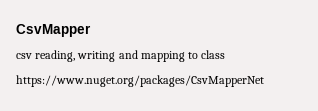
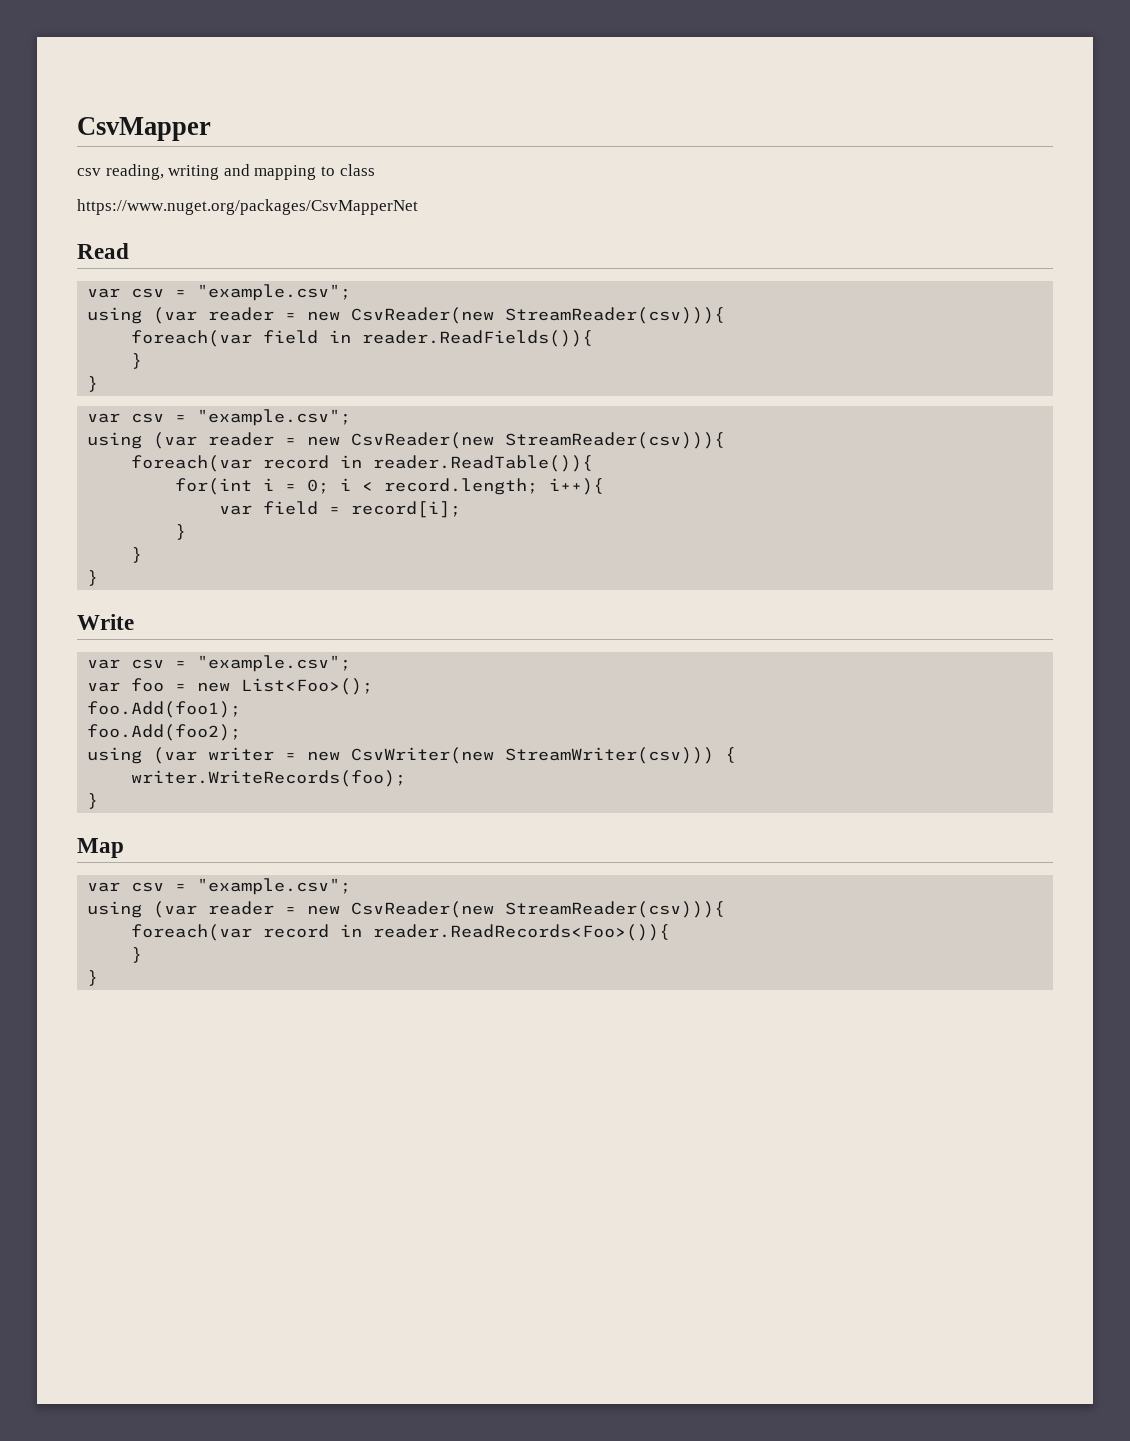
+ Read
+ var csv = "example.csv";
+ using (var reader = new CsvReader(new StreamReader(csv))){
+ foreach(var field in reader.ReadFields()){
+ }
+ }
+ var csv = "example.csv";
+ using (var reader = new CsvReader(new StreamReader(csv))){
+ foreach(var record in reader.ReadTable()){
+ for(int i = 0; i < record.length; i++){
+ var field = record[i];
+ }
+ }
+ }
+ Write
+ var csv = "example.csv";
+ var foo = new List<Foo>();
+ foo.Add(foo1);
+ foo.Add(foo2);
+ using (var writer = new CsvWriter(new StreamWriter(csv))) {
+ writer.WriteRecords(foo);
+ }
+ Map
+ var csv = "example.csv";
+ using (var reader = new CsvReader(new StreamReader(csv))){
+ foreach(var record in reader.ReadRecords<Foo>()){
+ }
+ }

